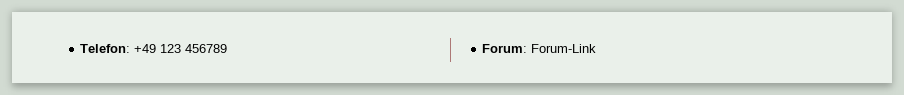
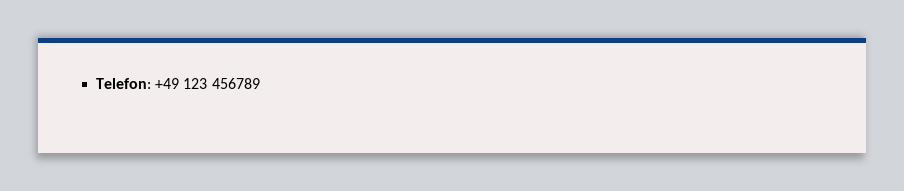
- Forum: Forum-Link

